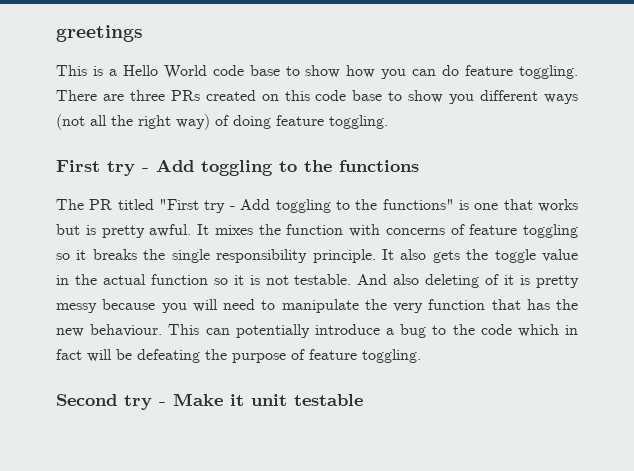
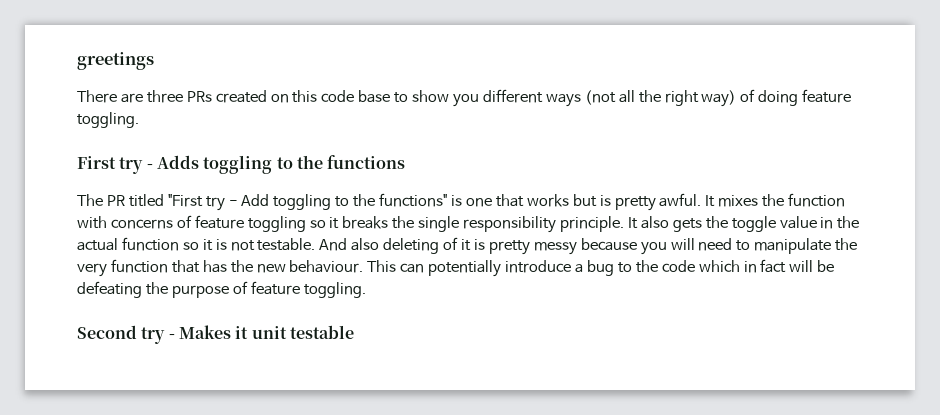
- This is a Hello World code base to show how you can do feature toggling.
- First try - Add toggling to the functions
+ First try - Adds toggling to the functions
- Second try - Make it unit testable
+ Second try - Makes it unit testable

